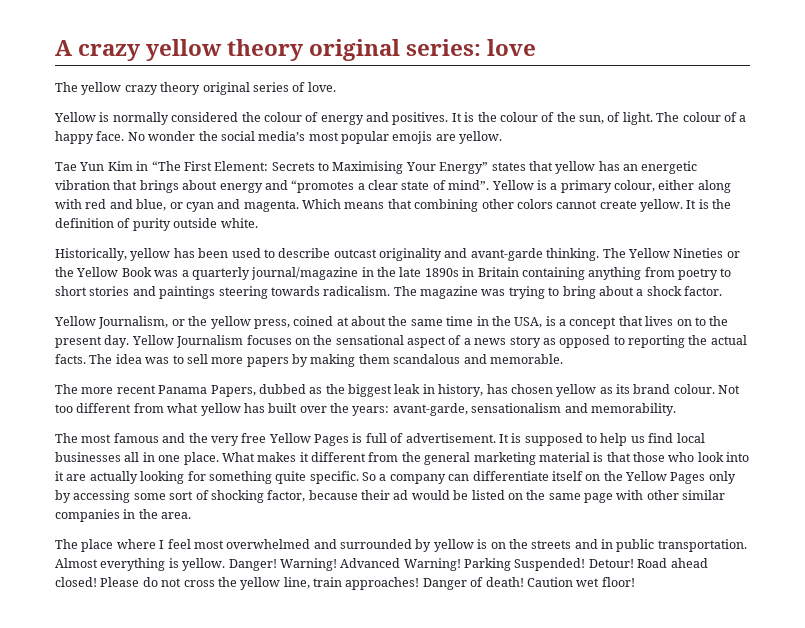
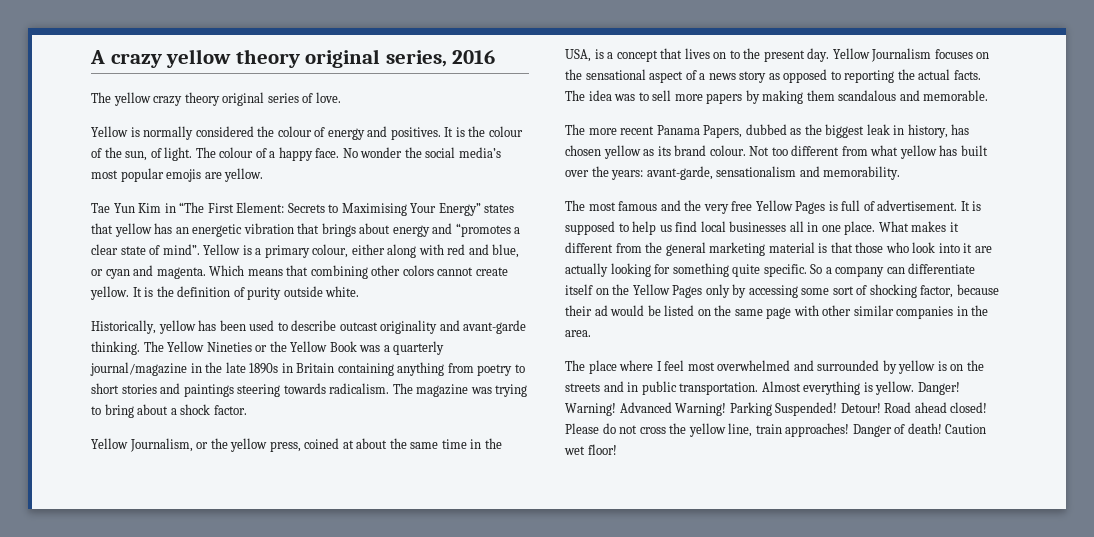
- A crazy yellow theory original series: love
+ A crazy yellow theory original series, 2016

